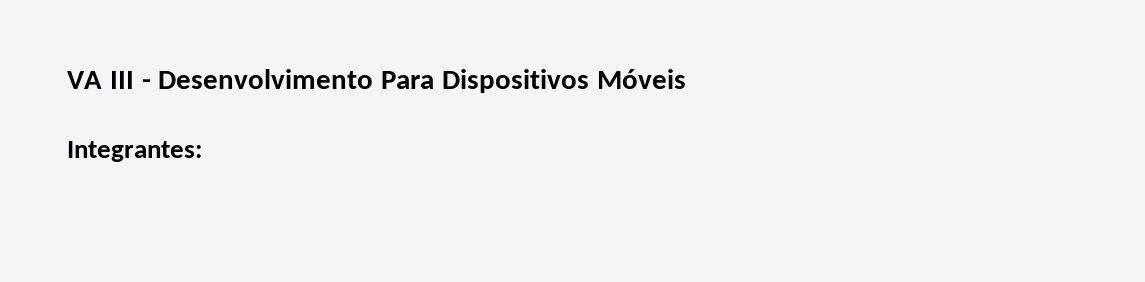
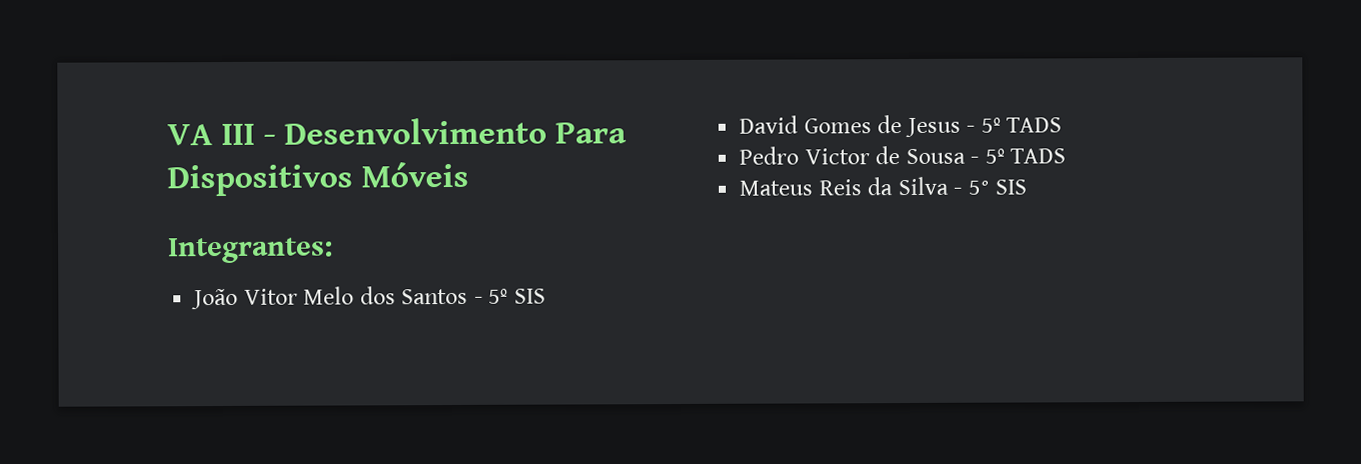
+ João Vitor Melo dos Santos - 5º SIS
+ David Gomes de Jesus - 5º TADS
+ Pedro Victor de Sousa - 5º TADS
+ Mateus Reis da Silva - 5° SIS

